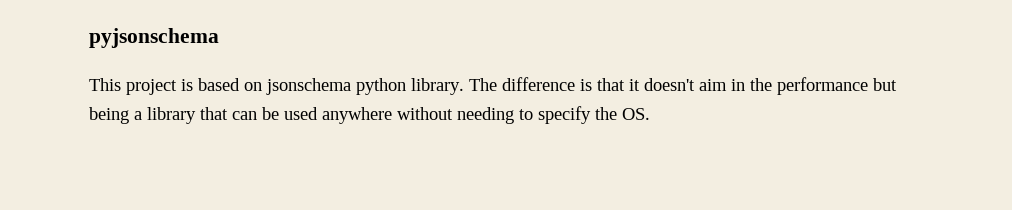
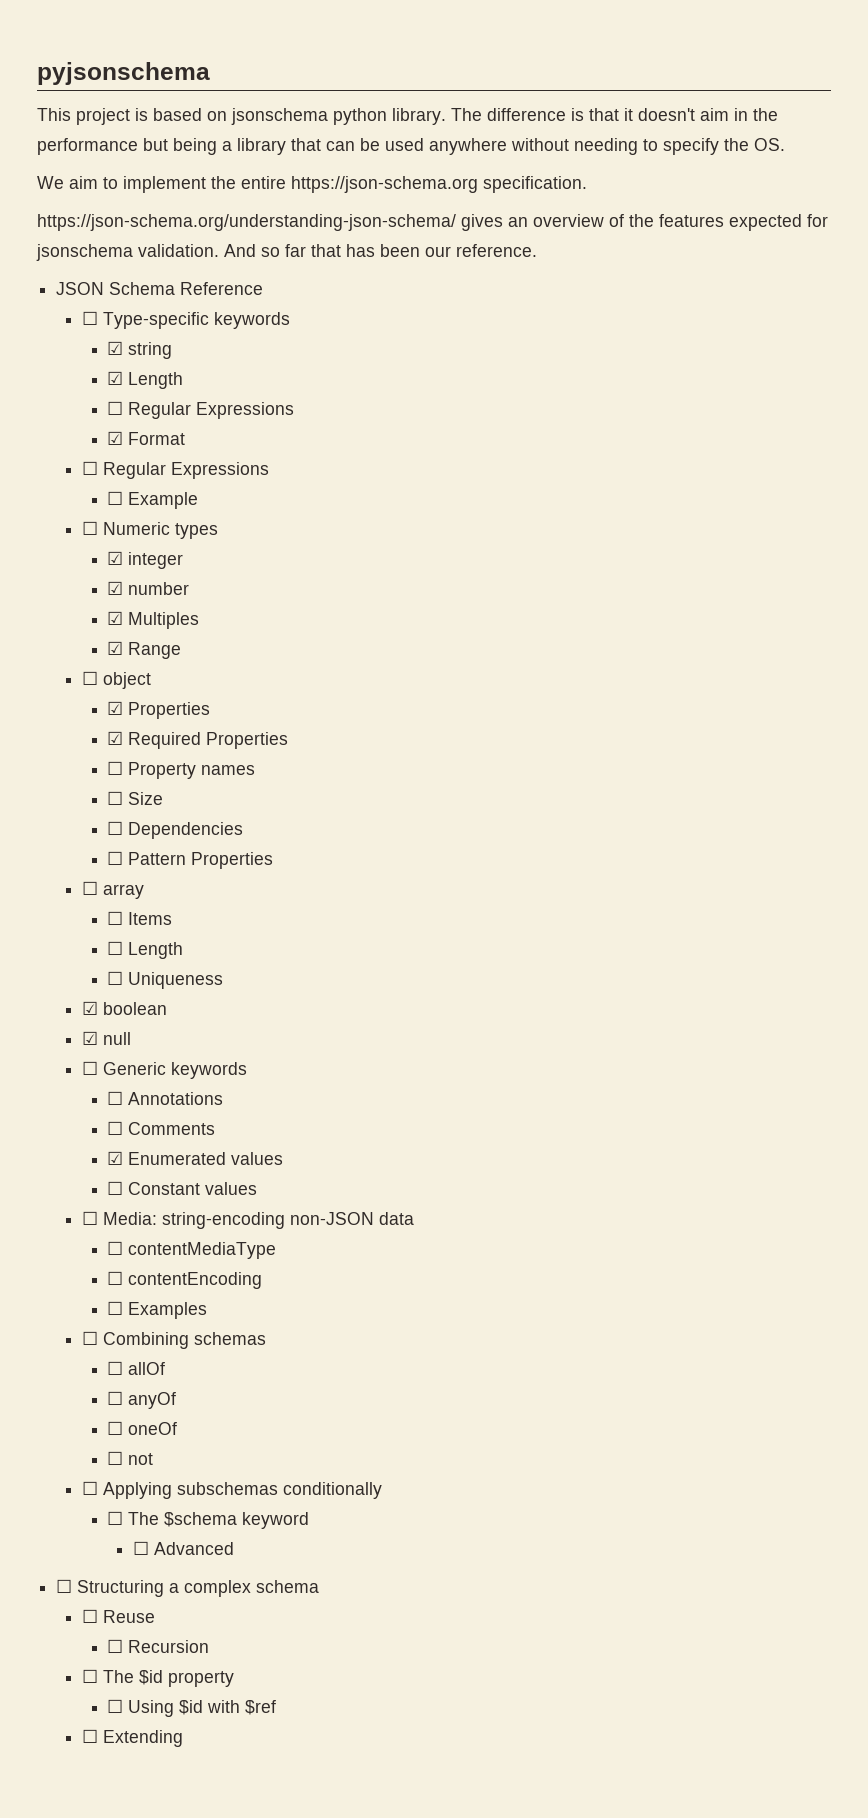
+ We aim to implement the entire https://json-schema.org specification.
+ https://json-schema.org/understanding-json-schema/ gives an overview of the features expected for jsonschema validation. And so far that has been our reference.
+ JSON Schema Reference
+ ☐ Type-specific keywords
+ ☑ string
+ ☑ Length
+ ☐ Regular Expressions
+ ☑ Format
+ ☐ Regular Expressions
+ ☐ Example
+ ☐ Numeric types
+ ☑ integer
+ ☑ number
+ ☑ Multiples
+ ☑ Range
+ ☐ object
+ ☑ Properties
+ ☑ Required Properties
+ ☐ Property names
+ ☐ Size
+ ☐ Dependencies
+ ☐ Pattern Properties
+ ☐ array
+ ☐ Items
+ ☐ Length
+ ☐ Uniqueness
+ ☑ boolean
+ ☑ null
+ ☐ Generic keywords
+ ☐ Annotations
+ ☐ Comments
+ ☑ Enumerated values
+ ☐ Constant values
+ ☐ Media: string-encoding non-JSON data
+ ☐ contentMediaType
+ ☐ contentEncoding
+ ☐ Examples
+ ☐ Combining schemas
+ ☐ allOf
+ ☐ anyOf
+ ☐ oneOf
+ ☐ not
+ ☐ Applying subschemas conditionally
+ ☐ The $schema keyword
+ ☐ Advanced
+ ☐ Structuring a complex schema
+ ☐ Reuse
+ ☐ Recursion
+ ☐ The $id property
+ ☐ Using $id with $ref
+ ☐ Extending

